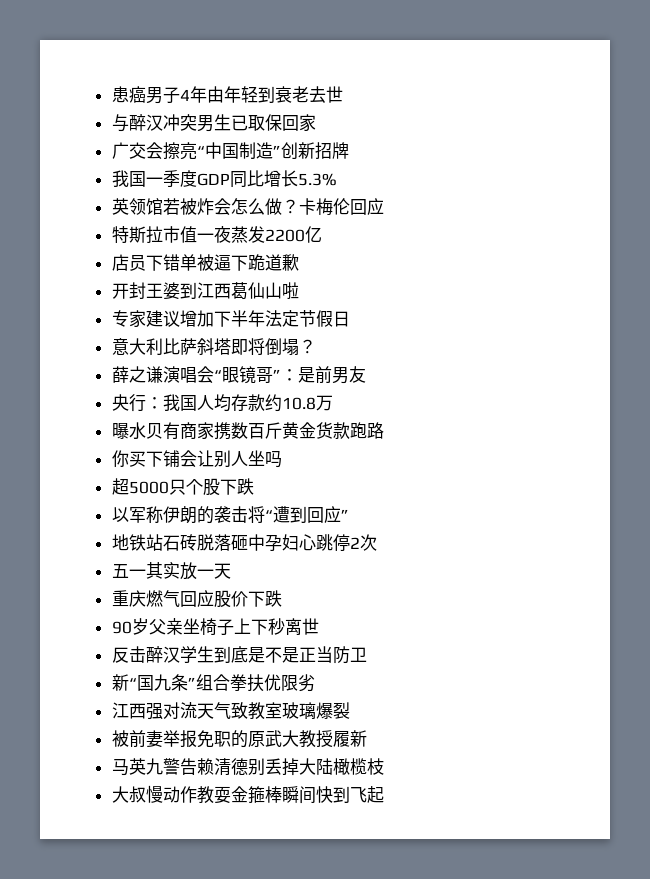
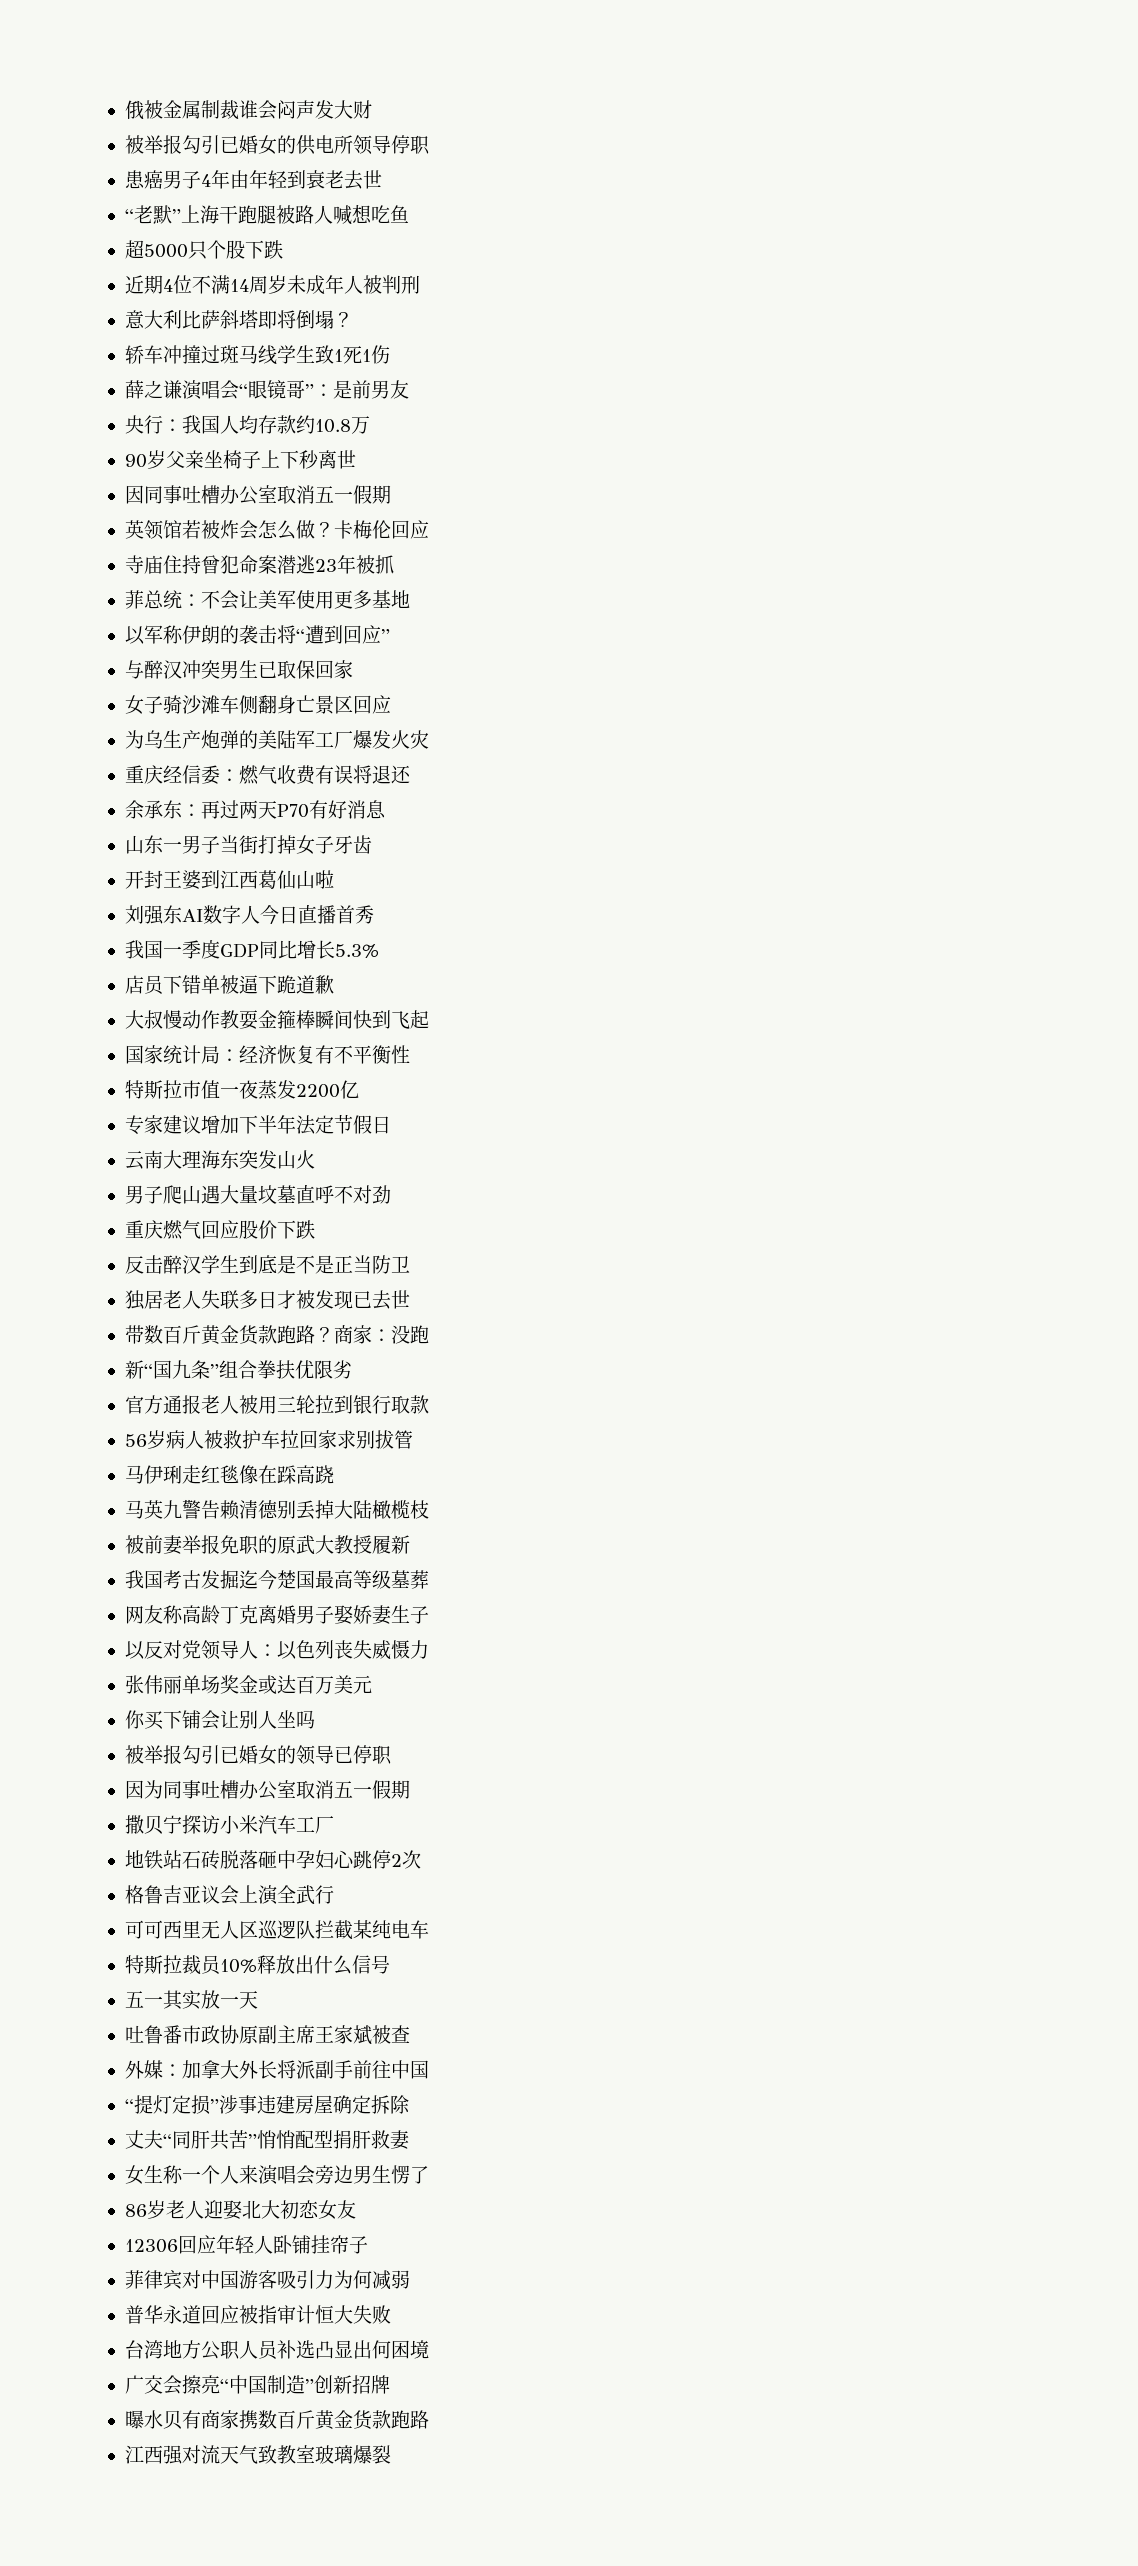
+ 俄被金属制裁谁会闷声发大财
+ 被举报勾引已婚女的供电所领导停职
- 与醉汉冲突男生已取保回家
- 广交会擦亮“中国制造”创新招牌
- 我国一季度GDP同比增长5.3%
- 英领馆若被炸会怎么做？卡梅伦回应
- 特斯拉市值一夜蒸发2200亿
- 店员下错单被逼下跪道歉
- 开封王婆到江西葛仙山啦
- 专家建议增加下半年法定节假日
+ “老默”上海干跑腿被路人喊想吃鱼
+ 超5000只个股下跌
+ 近期4位不满14周岁未成年人被判刑
+ 轿车冲撞过斑马线学生致1死1伤
- 曝水贝有商家携数百斤黄金货款跑路
- 你买下铺会让别人坐吗
- 超5000只个股下跌
+ 90岁父亲坐椅子上下秒离世
+ 因同事吐槽办公室取消五一假期
+ 英领馆若被炸会怎么做？卡梅伦回应
+ 寺庙住持曾犯命案潜逃23年被抓
+ 菲总统：不会让美军使用更多基地
+ 与醉汉冲突男生已取保回家
+ 女子骑沙滩车侧翻身亡景区回应
+ 为乌生产炮弹的美陆军工厂爆发火灾
+ 重庆经信委：燃气收费有误将退还
+ 余承东：再过两天P70有好消息
+ 山东一男子当街打掉女子牙齿
+ 开封王婆到江西葛仙山啦
+ 刘强东AI数字人今日直播首秀
+ 我国一季度GDP同比增长5.3%
+ 店员下错单被逼下跪道歉
+ 大叔慢动作教耍金箍棒瞬间快到飞起
+ 国家统计局：经济恢复有不平衡性
+ 特斯拉市值一夜蒸发2200亿
+ 专家建议增加下半年法定节假日
+ 云南大理海东突发山火
+ 男子爬山遇大量坟墓直呼不对劲
+ 重庆燃气回应股价下跌
+ 反击醉汉学生到底是不是正当防卫
+ 独居老人失联多日才被发现已去世
+ 带数百斤黄金货款跑路？商家：没跑
+ 新“国九条”组合拳扶优限劣
+ 官方通报老人被用三轮拉到银行取款
+ 56岁病人被救护车拉回家求别拔管
+ 马伊琍走红毯像在踩高跷
+ 马英九警告赖清德别丢掉大陆橄榄枝
+ 被前妻举报免职的原武大教授履新
+ 我国考古发掘迄今楚国最高等级墓葬
+ 网友称高龄丁克离婚男子娶娇妻生子
+ 以反对党领导人：以色列丧失威慑力
+ 张伟丽单场奖金或达百万美元
+ 你买下铺会让别人坐吗
+ 被举报勾引已婚女的领导已停职
+ 因为同事吐槽办公室取消五一假期
+ 撒贝宁探访小米汽车工厂
+ 格鲁吉亚议会上演全武行
+ 可可西里无人区巡逻队拦截某纯电车
+ 特斯拉裁员10%释放出什么信号
  五一其实放一天
- 重庆燃气回应股价下跌
- 90岁父亲坐椅子上下秒离世
- 反击醉汉学生到底是不是正当防卫
- 新“国九条”组合拳扶优限劣
+ 吐鲁番市政协原副主席王家斌被查
+ 外媒：加拿大外长将派副手前往中国
+ “提灯定损”涉事违建房屋确定拆除
+ 丈夫“同肝共苦”悄悄配型捐肝救妻
+ 女生称一个人来演唱会旁边男生愣了
+ 86岁老人迎娶北大初恋女友
+ 12306回应年轻人卧铺挂帘子
+ 菲律宾对中国游客吸引力为何减弱
+ 普华永道回应被指审计恒大失败
+ 台湾地方公职人员补选凸显出何困境
+ 广交会擦亮“中国制造”创新招牌
+ 曝水贝有商家携数百斤黄金货款跑路
- 被前妻举报免职的原武大教授履新
- 马英九警告赖清德别丢掉大陆橄榄枝
- 大叔慢动作教耍金箍棒瞬间快到飞起

